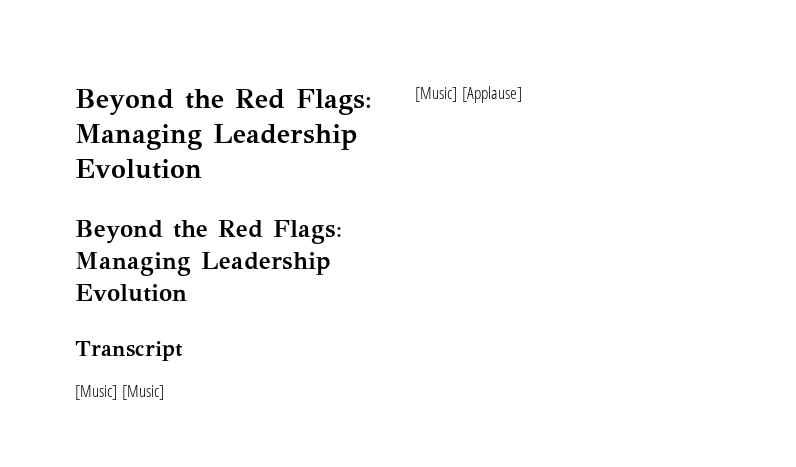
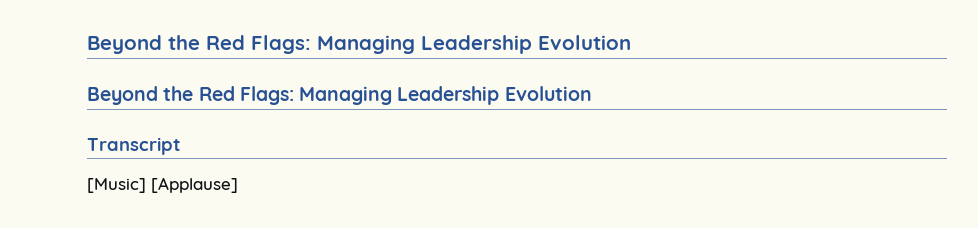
- [Music] [Music]

